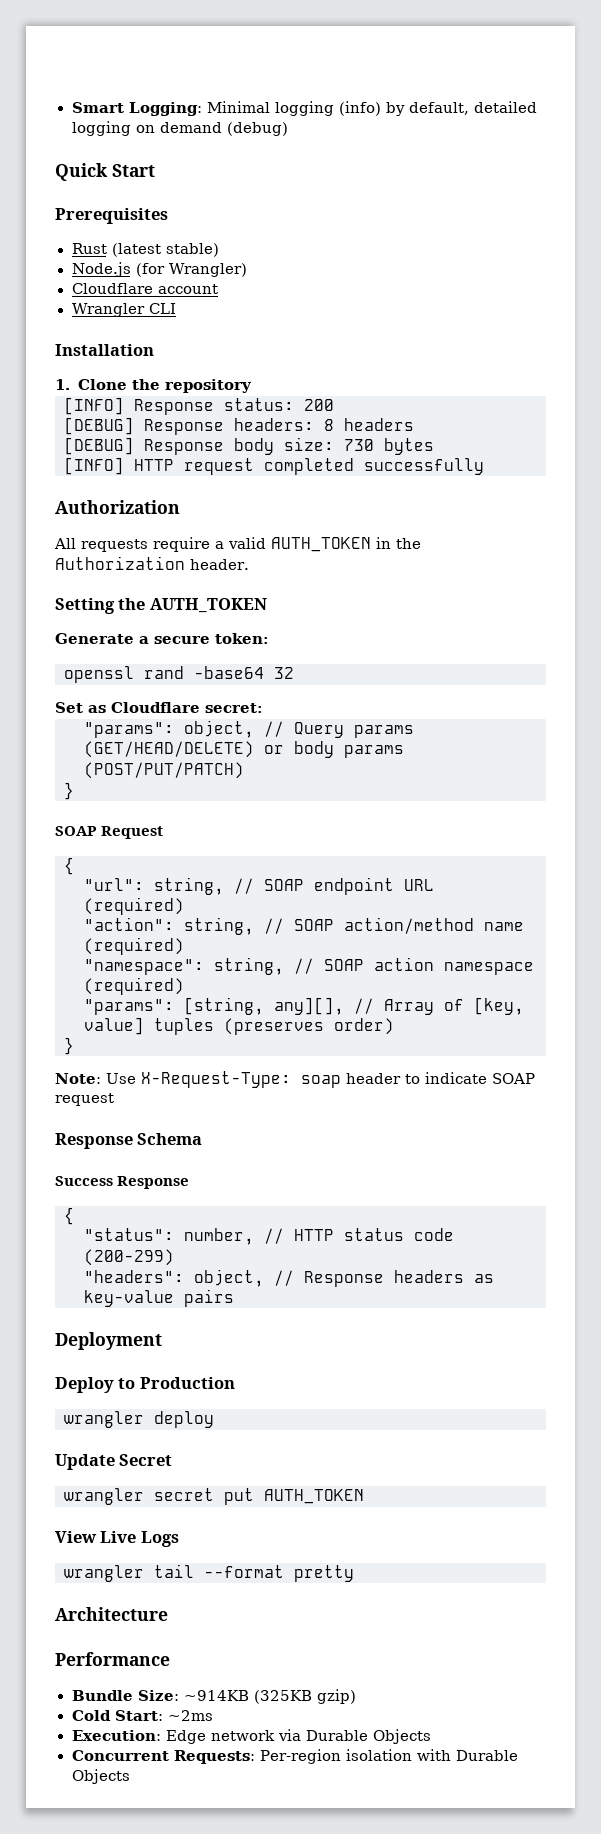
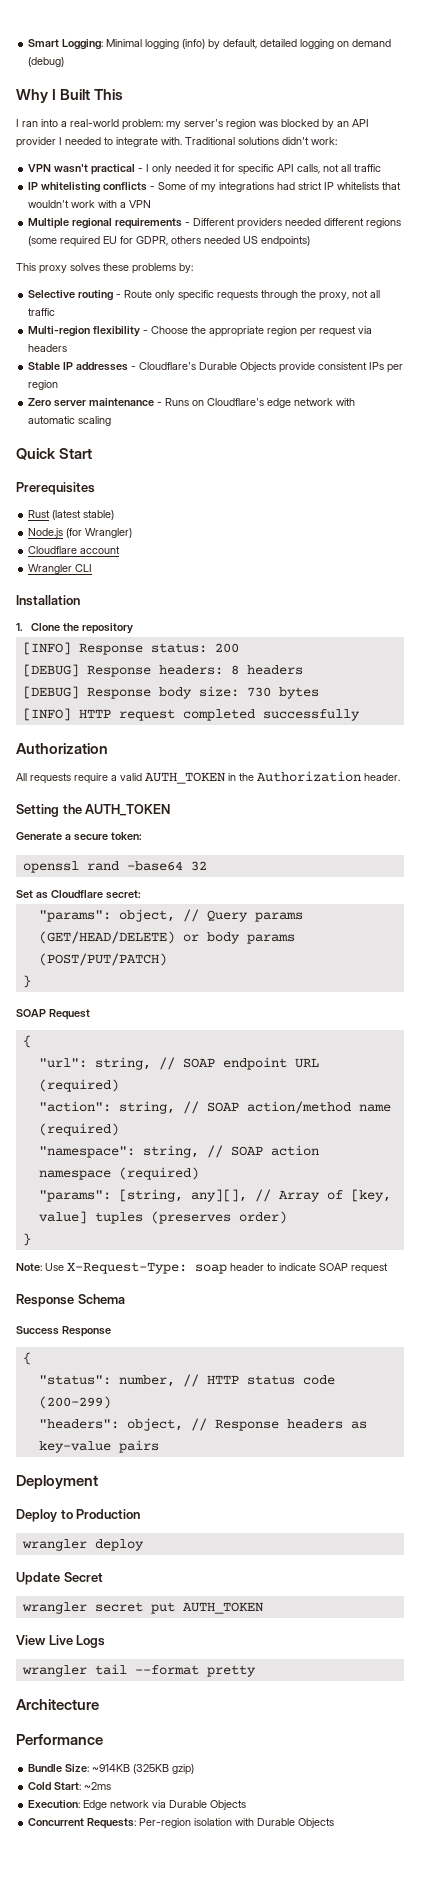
+ Why I Built This
+ I ran into a real-world problem: my server's region was blocked by an API provider I needed to integrate with. Traditional solutions didn't work:
+ VPN wasn't practical - I only needed it for specific API calls, not all traffic
+ IP whitelisting conflicts - Some of my integrations had strict IP whitelists that wouldn't work with a VPN
+ Multiple regional requirements - Different providers needed different regions (some required EU for GDPR, others needed US endpoints)
+ This proxy solves these problems by:
+ Selective routing - Route only specific requests through the proxy, not all traffic
+ Multi-region flexibility - Choose the appropriate region per request via headers
+ Stable IP addresses - Cloudflare's Durable Objects provide consistent IPs per region
+ Zero server maintenance - Runs on Cloudflare's edge network with automatic scaling

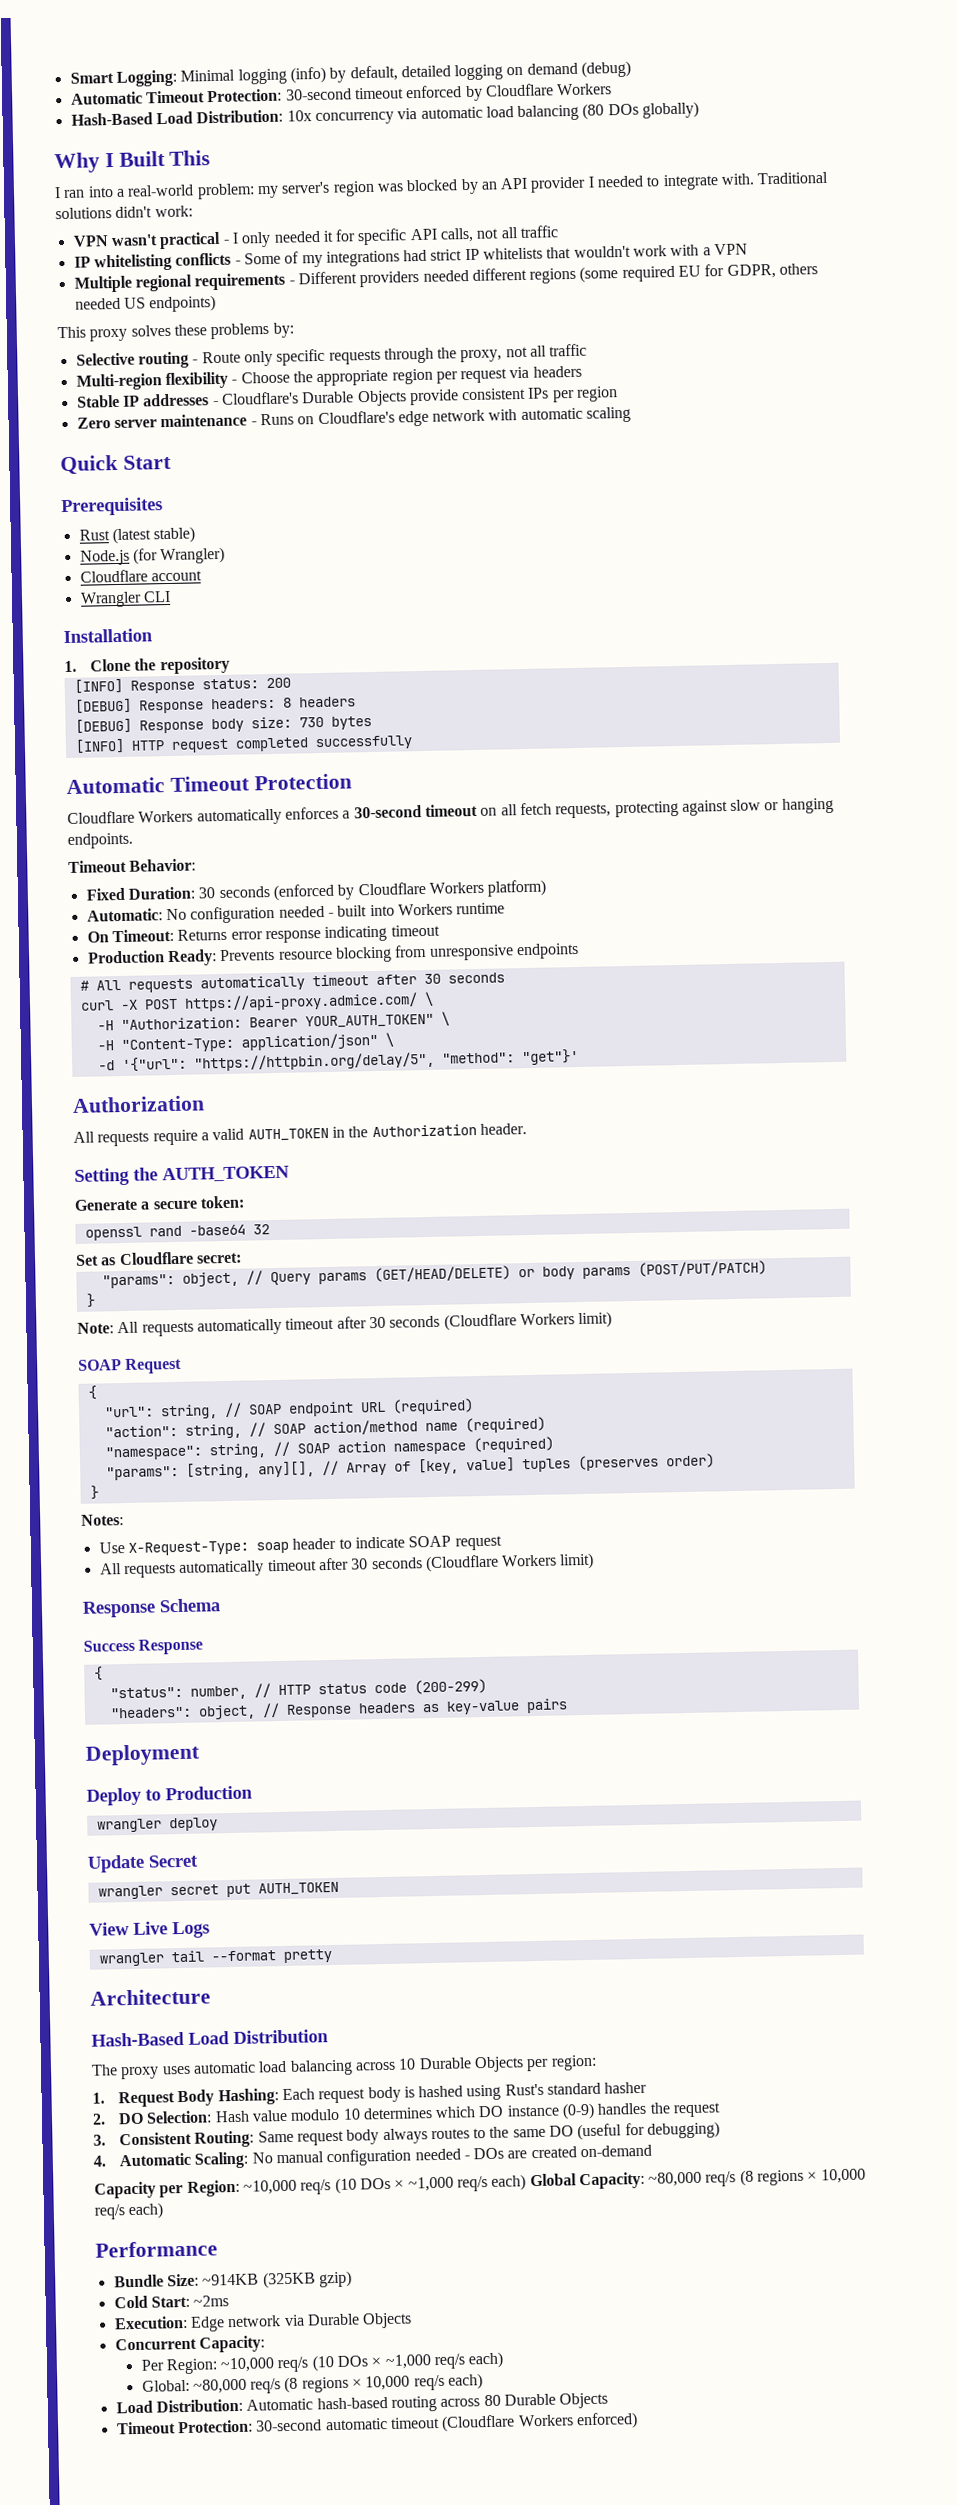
+ Automatic Timeout Protection: 30-second timeout enforced by Cloudflare Workers
+ Hash-Based Load Distribution: 10x concurrency via automatic load balancing (80 DOs globally)
+ Automatic Timeout Protection
+ Cloudflare Workers automatically enforces a 30-second timeout on all fetch requests, protecting against slow or hanging endpoints.
+ Timeout Behavior:
+ Fixed Duration: 30 seconds (enforced by Cloudflare Workers platform)
+ Automatic: No configuration needed - built into Workers runtime
+ On Timeout: Returns error response indicating timeout
+ Production Ready: Prevents resource blocking from unresponsive endpoints
+ # All requests automatically timeout after 30 seconds
+ curl -X POST https://api-proxy.admice.com/ \
+ -H "Authorization: Bearer YOUR_AUTH_TOKEN" \
+ -H "Content-Type: application/json" \
+ -d '{"url": "https://httpbin.org/delay/5", "method": "get"}'
+ Note: All requests automatically timeout after 30 seconds (Cloudflare Workers limit)
- Note: Use X-Request-Type: soap header to indicate SOAP request
+ Notes:
+ Use X-Request-Type: soap header to indicate SOAP request
+ All requests automatically timeout after 30 seconds (Cloudflare Workers limit)
+ Hash-Based Load Distribution
+ The proxy uses automatic load balancing across 10 Durable Objects per region:
+ 1. Request Body Hashing: Each request body is hashed using Rust's standard hasher
+ 2. DO Selection: Hash value modulo 10 determines which DO instance (0-9) handles the request
+ 3. Consistent Routing: Same request body always routes to the same DO (useful for debugging)
+ 4. Automatic Scaling: No manual configuration needed - DOs are created on-demand
+ Capacity per Region: ~10,000 req/s (10 DOs × ~1,000 req/s each) Global Capacity: ~80,000 req/s (8 regions × 10,000 req/s each)
- Concurrent Requests: Per-region isolation with Durable Objects
+ Concurrent Capacity:
+ Per Region: ~10,000 req/s (10 DOs × ~1,000 req/s each)
+ Global: ~80,000 req/s (8 regions × 10,000 req/s each)
+ Load Distribution: Automatic hash-based routing across 80 Durable Objects
+ Timeout Protection: 30-second automatic timeout (Cloudflare Workers enforced)

